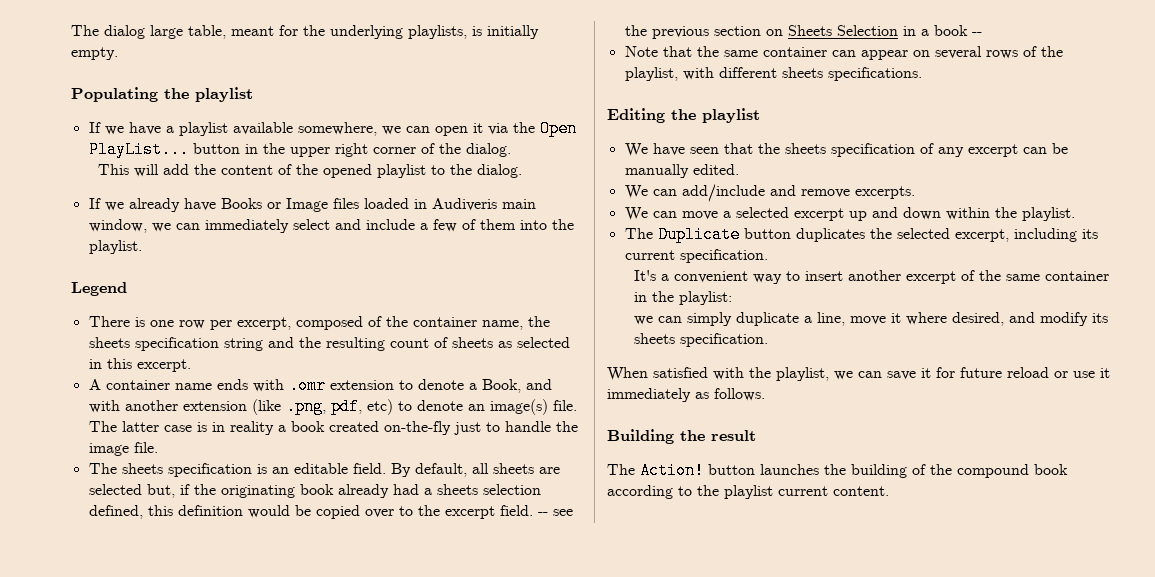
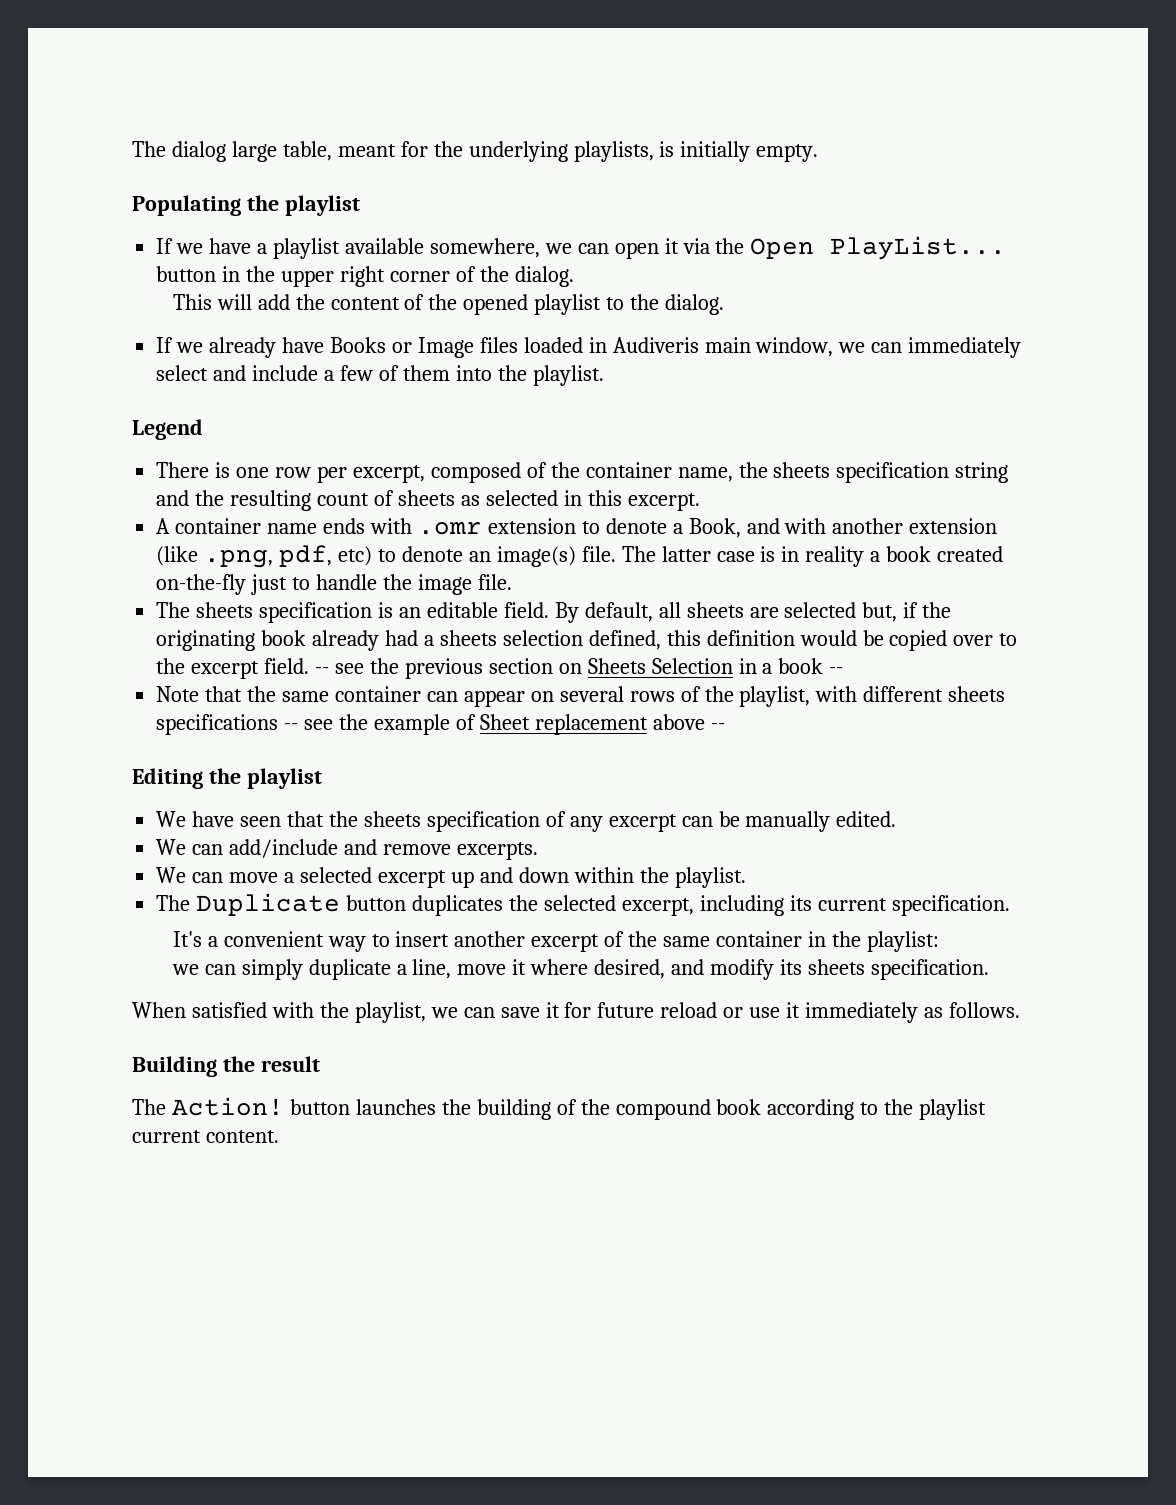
- Note that the same container can appear on several rows of the playlist, with different sheets specifications.
+ Note that the same container can appear on several rows of the playlist, with different sheets specifications -- see the example of Sheet replacement above --

